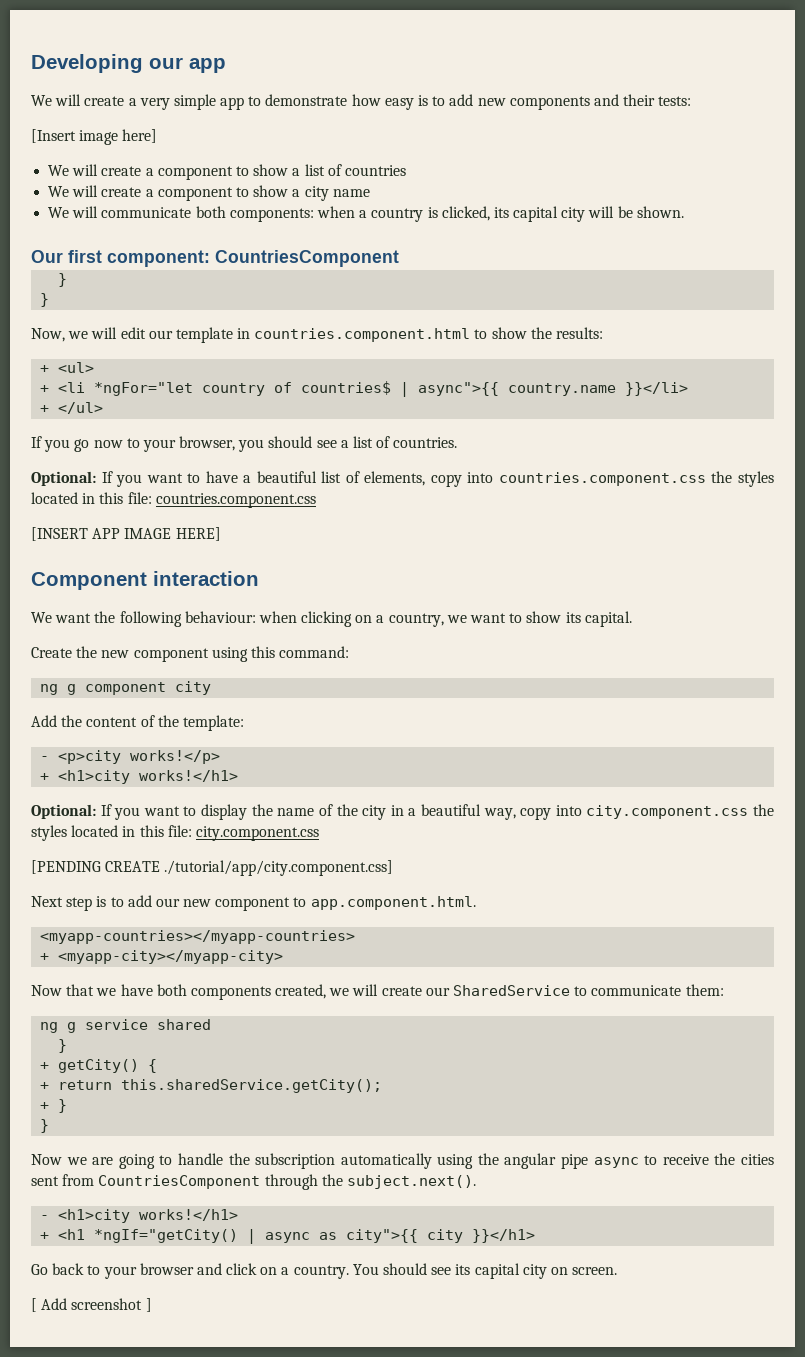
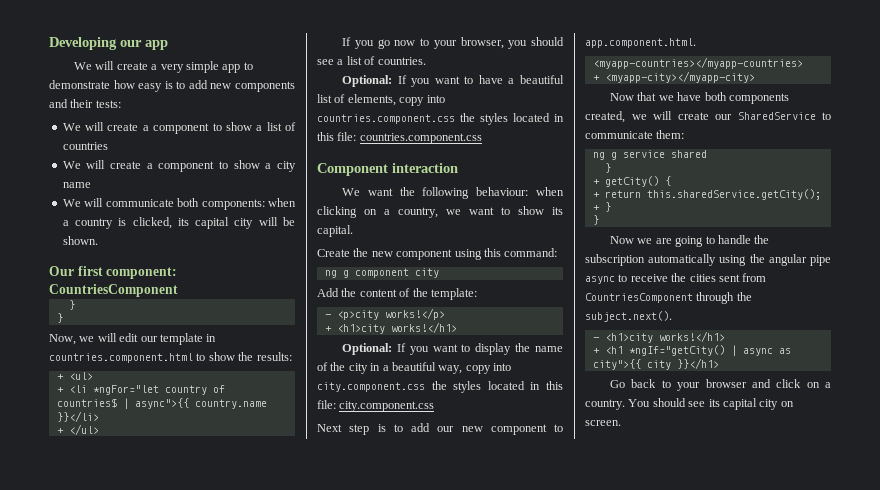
- [Insert image here]
- [INSERT APP IMAGE HERE]
- [PENDING CREATE ./tutorial/app/city.component.css]
- [ Add screenshot ]

